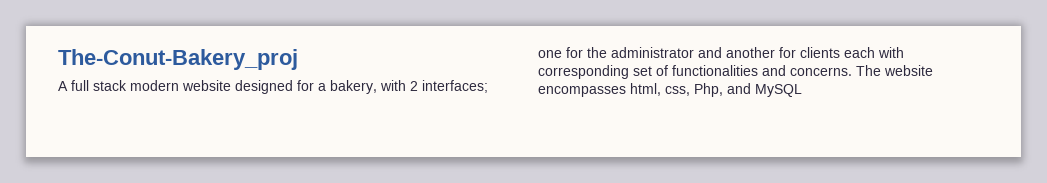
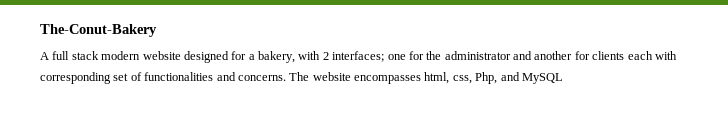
- The-Conut-Bakery_proj
+ The-Conut-Bakery

